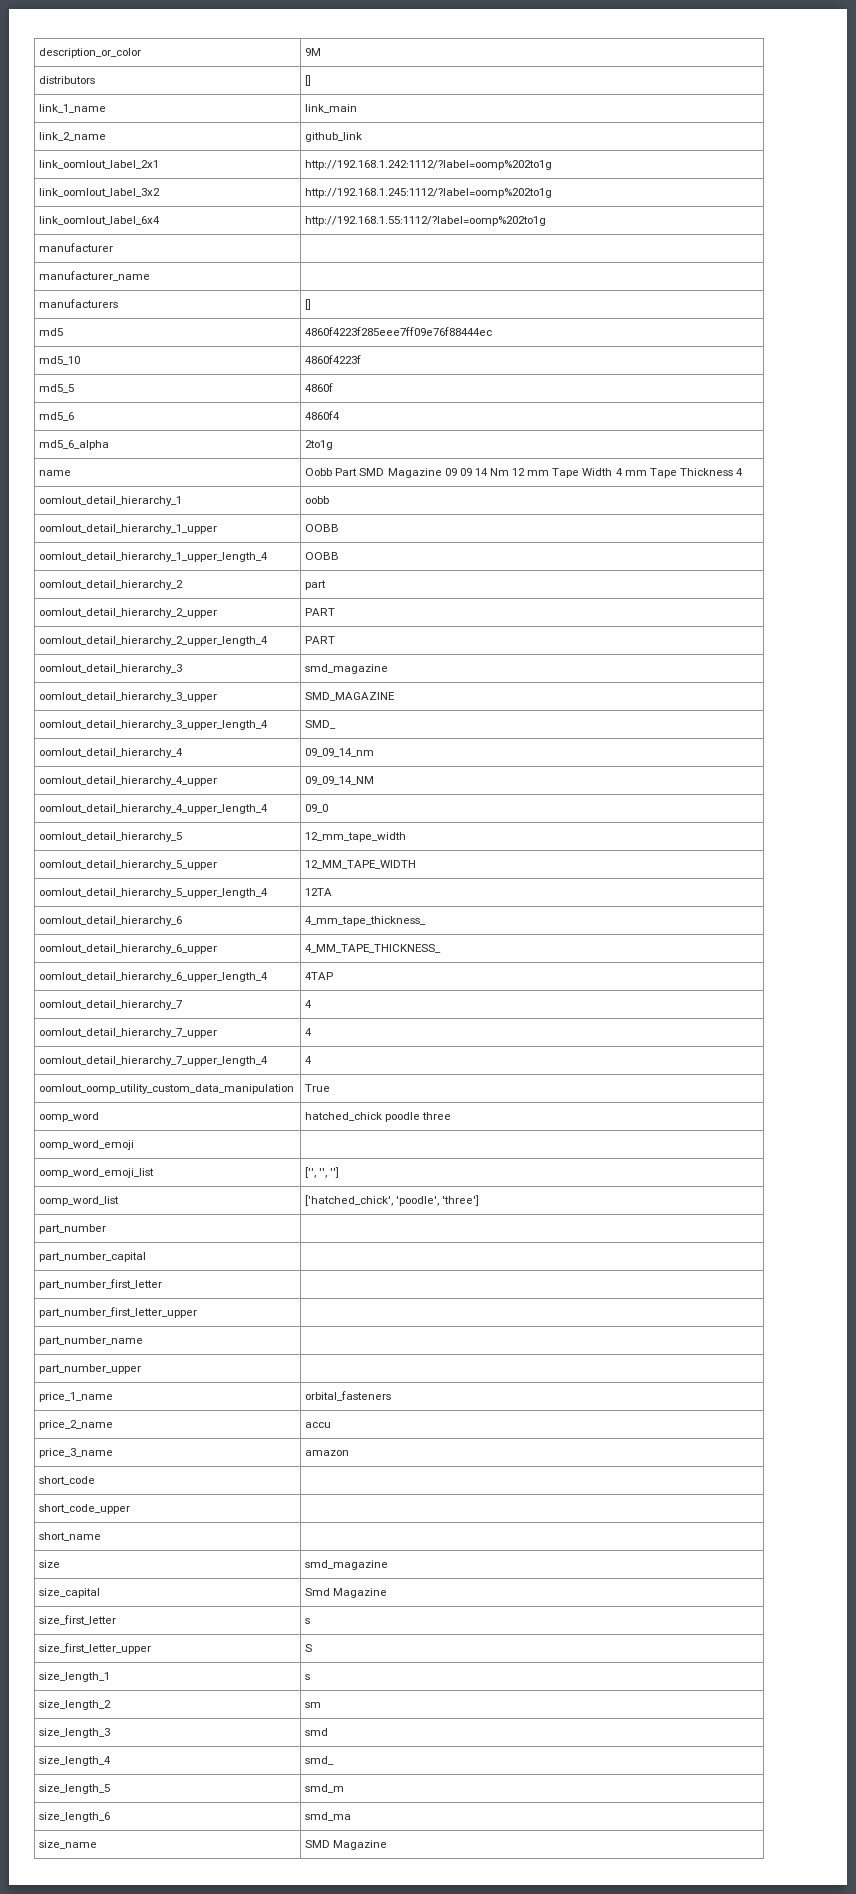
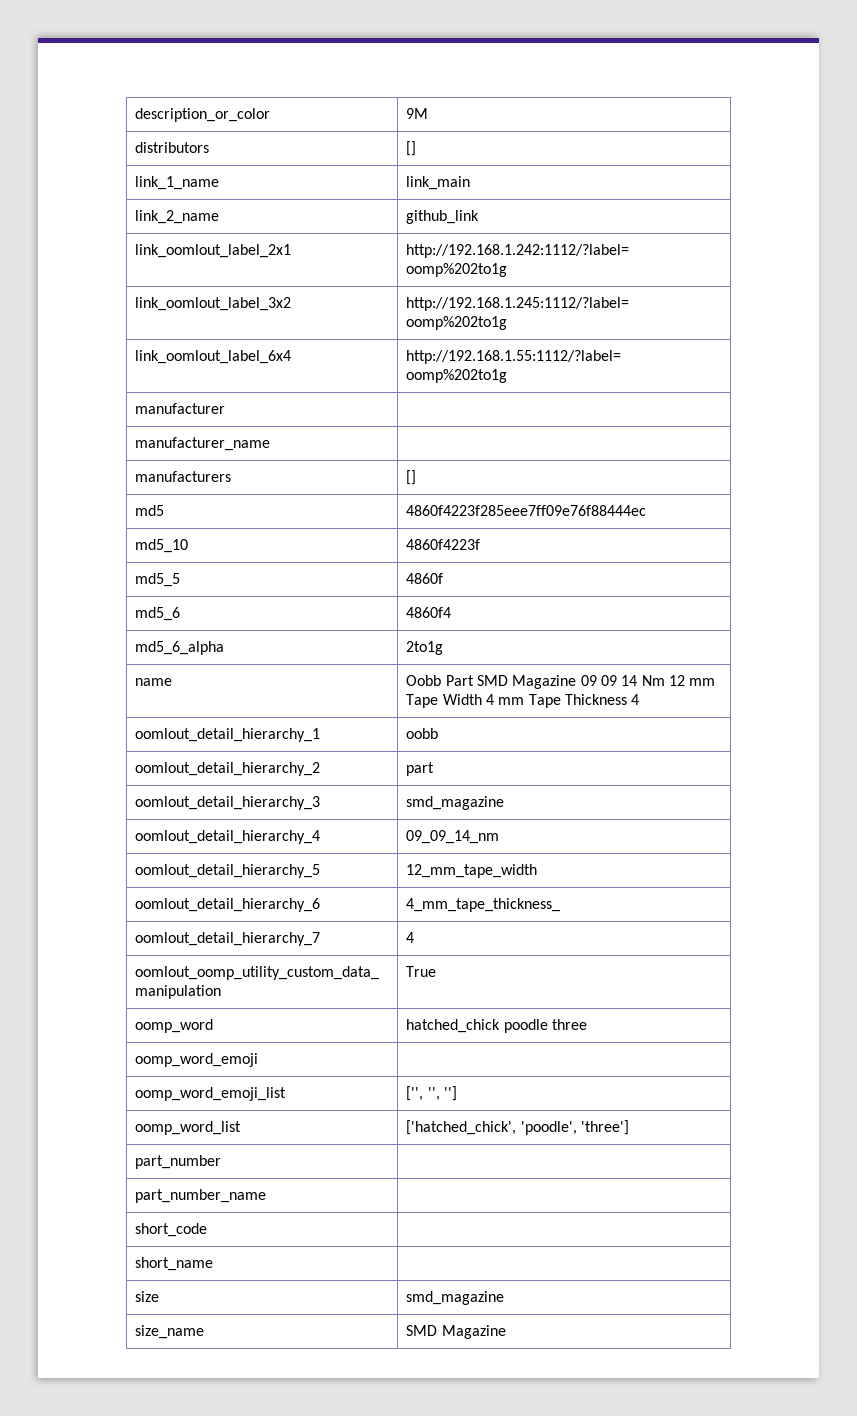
- oomlout_detail_hierarchy_1_upper | OOBB
- oomlout_detail_hierarchy_1_upper_length_4 | OOBB
  oomlout_detail_hierarchy_2 | part
- oomlout_detail_hierarchy_2_upper | PART
- oomlout_detail_hierarchy_2_upper_length_4 | PART
  oomlout_detail_hierarchy_3 | smd_magazine
- oomlout_detail_hierarchy_3_upper | SMD_MAGAZINE
- oomlout_detail_hierarchy_3_upper_length_4 | SMD_
  oomlout_detail_hierarchy_4 | 09_09_14_nm
- oomlout_detail_hierarchy_4_upper | 09_09_14_NM
- oomlout_detail_hierarchy_4_upper_length_4 | 09_0
  oomlout_detail_hierarchy_5 | 12_mm_tape_width
- oomlout_detail_hierarchy_5_upper | 12_MM_TAPE_WIDTH
- oomlout_detail_hierarchy_5_upper_length_4 | 12TA
  oomlout_detail_hierarchy_6 | 4_mm_tape_thickness_
- oomlout_detail_hierarchy_6_upper | 4_MM_TAPE_THICKNESS_
- oomlout_detail_hierarchy_6_upper_length_4 | 4TAP
  oomlout_detail_hierarchy_7 | 4
- oomlout_detail_hierarchy_7_upper | 4
- oomlout_detail_hierarchy_7_upper_length_4 | 4
- part_number_capital |
- part_number_first_letter |
- part_number_first_letter_upper |
  part_number_name |
- part_number_upper |
- price_1_name | orbital_fasteners
- price_2_name | accu
- price_3_name | amazon
- short_code_upper |
- size_capital | Smd Magazine
- size_first_letter | s
- size_first_letter_upper | S
- size_length_1 | s
- size_length_2 | sm
- size_length_3 | smd
- size_length_4 | smd_
- size_length_5 | smd_m
- size_length_6 | smd_ma

